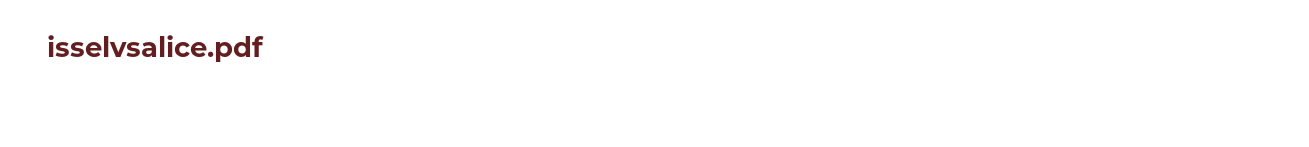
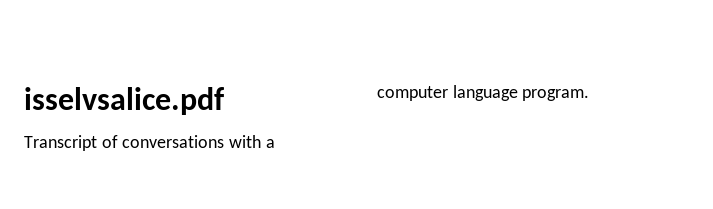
+ Transcript of conversations with a computer language program.

